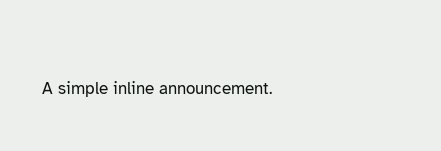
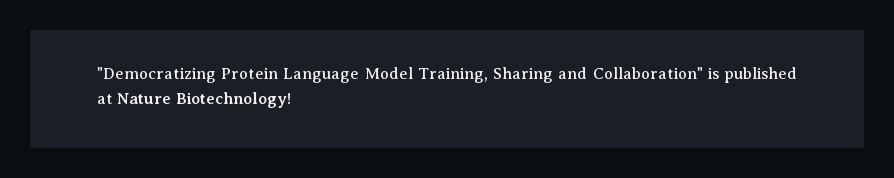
- A simple inline announcement.
+ "Democratizing Protein Language Model Training, Sharing and Collaboration" is published at Nature Biotechnology!

